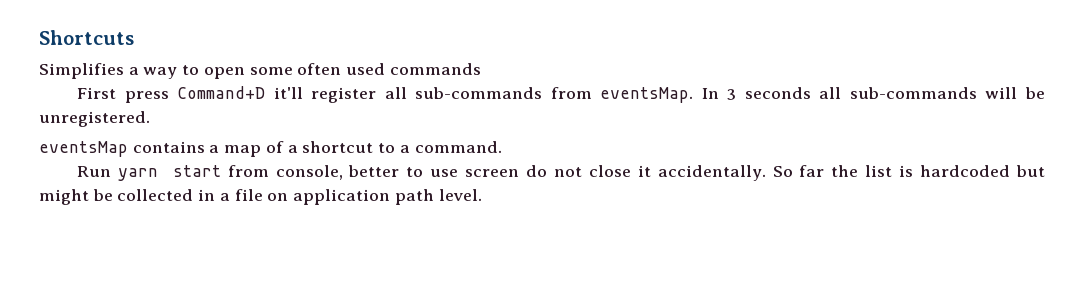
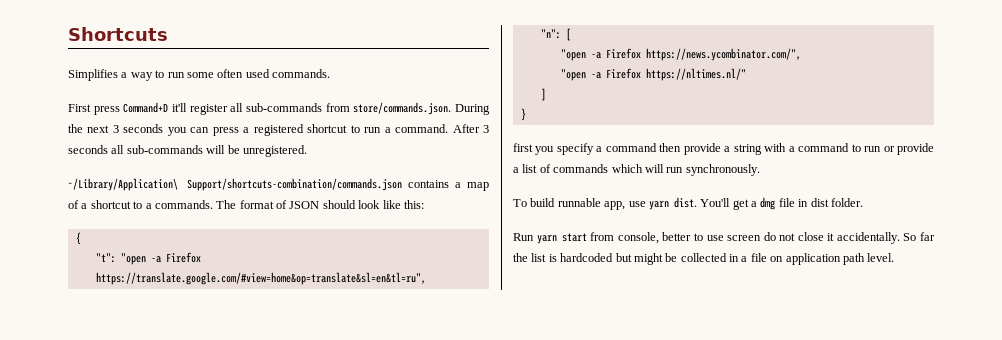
- Simplifies a way to open some often used commands
+ Simplifies a way to run some often used commands.
- First press Command+D it'll register all sub-commands from eventsMap. In 3 seconds all sub-commands will be unregistered.
+ First press Command+D it'll register all sub-commands from store/commands.json. During the next 3 seconds you can press a registered shortcut to run a command. After 3 seconds all sub-commands will be unregistered.
- eventsMap contains a map of a shortcut to a command.
+ ~/Library/Application\ Support/shortcuts-combination/commands.json contains a map of a shortcut to a commands. The format of JSON should look like this:
+ {
+ "t": "open -a Firefox https://translate.google.com/#view=home&op=translate&sl=en&tl=ru",
+ "n": [
+ "open -a Firefox https://news.ycombinator.com/",
+ "open -a Firefox https://nltimes.nl/"
+ ]
+ }
+ first you specify a command then provide a string with a command to run or provide a list of commands which will run synchronously.
+ To build runnable app, use yarn dist. You'll get a dmg file in dist folder.

